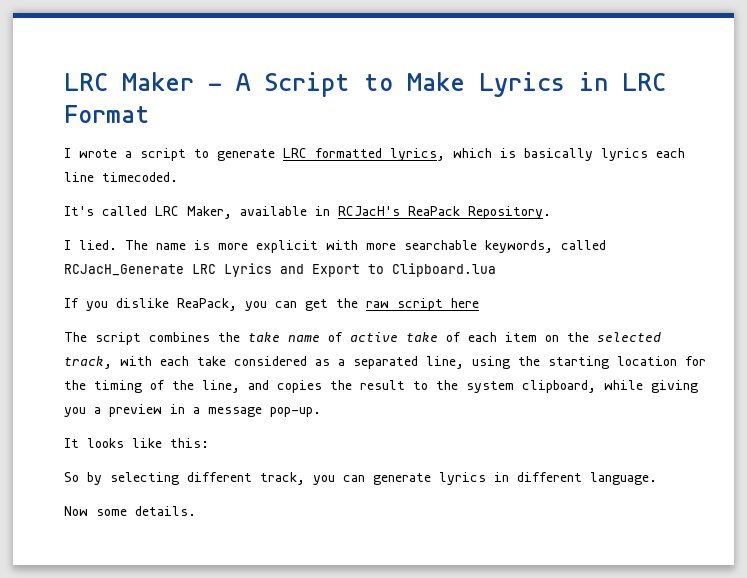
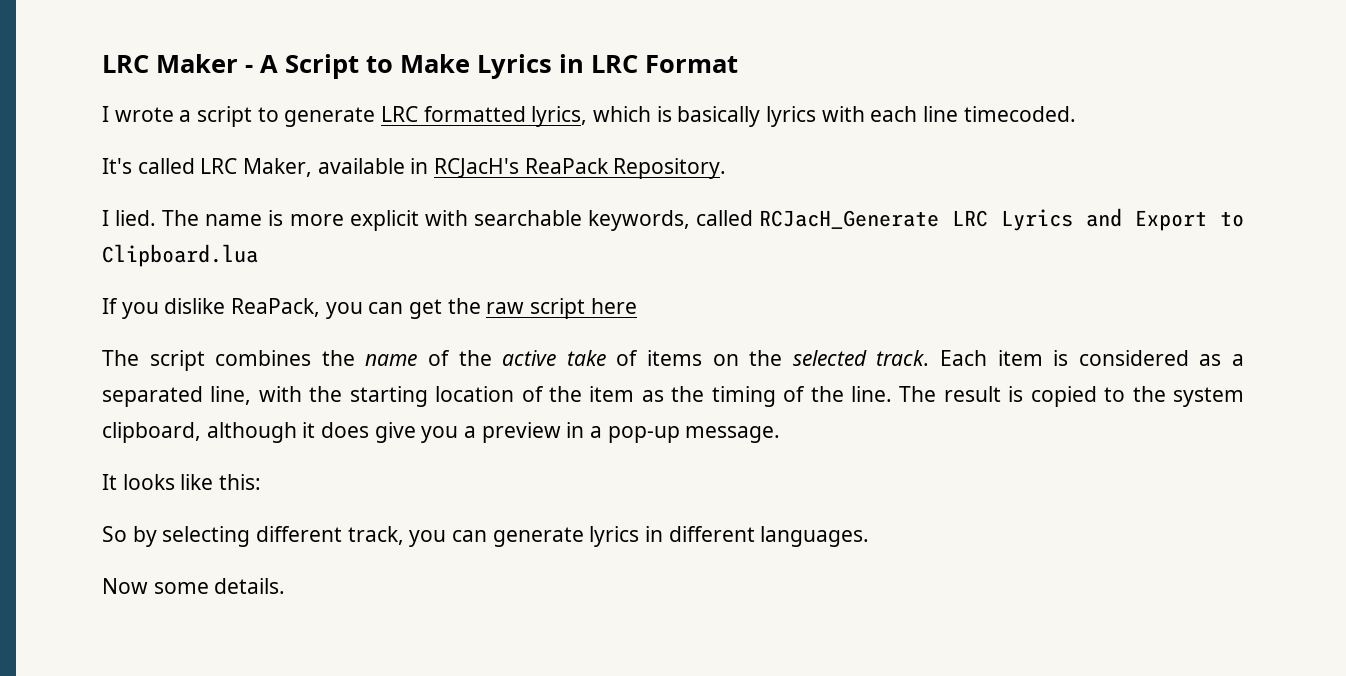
- I wrote a script to generate LRC formatted lyrics, which is basically lyrics each line timecoded.
+ I wrote a script to generate LRC formatted lyrics, which is basically lyrics with each line timecoded.
- The name is more explicit with more searchable keywords, called RCJacH_Generate LRC Lyrics and Export to Clipboard.lua
+ The name is more explicit with searchable keywords, called RCJacH_Generate LRC Lyrics and Export to Clipboard.lua
- The script combines the take name of active take of each item on the selected track, with each take considered as a separated line, using the starting location for the timing of the line, and copies the result to the system clipboard, while giving you a preview in a message pop-up.
+ The script combines the name of the active take of items on the selected track. Each item is considered as a separated line, with the starting location of the item as the timing of the line. The result is copied to the system clipboard, although it does give you a preview in a pop-up message.
- So by selecting different track, you can generate lyrics in different language.
+ So by selecting different track, you can generate lyrics in different languages.

